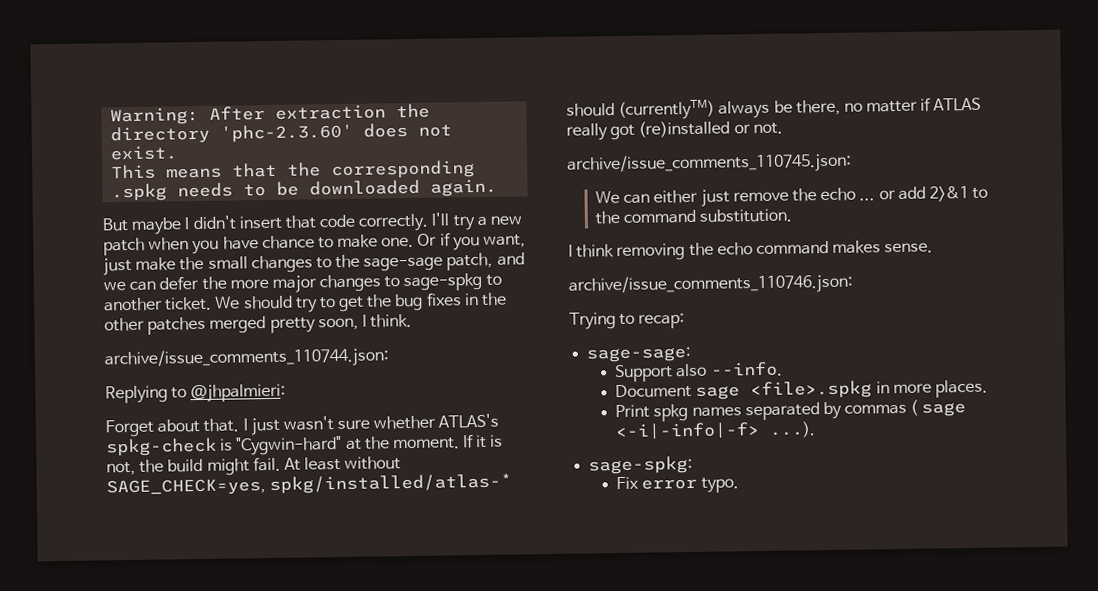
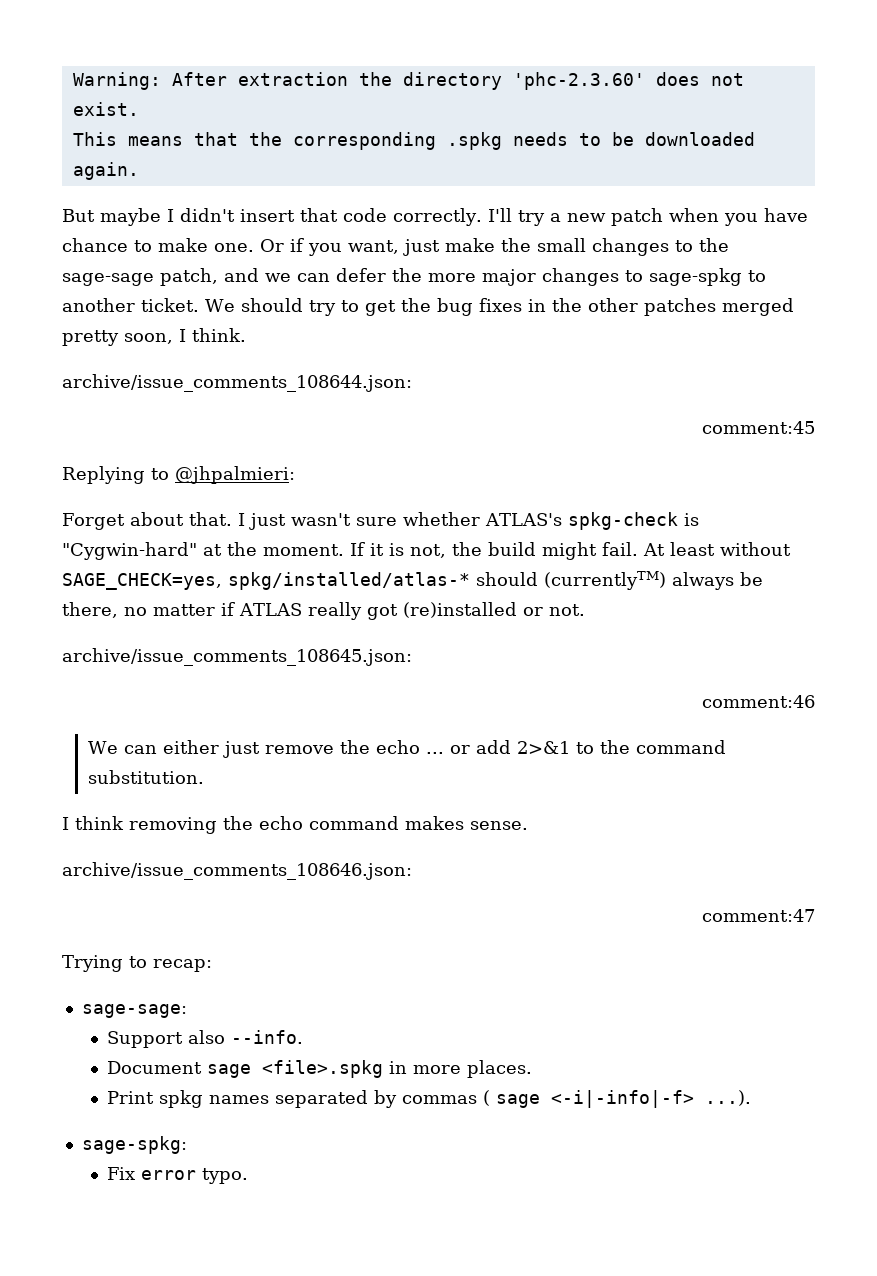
- archive/issue_comments_110744.json:
+ archive/issue_comments_108644.json:
+ comment:45
- archive/issue_comments_110745.json:
+ archive/issue_comments_108645.json:
+ comment:46
- archive/issue_comments_110746.json:
+ archive/issue_comments_108646.json:
+ comment:47

